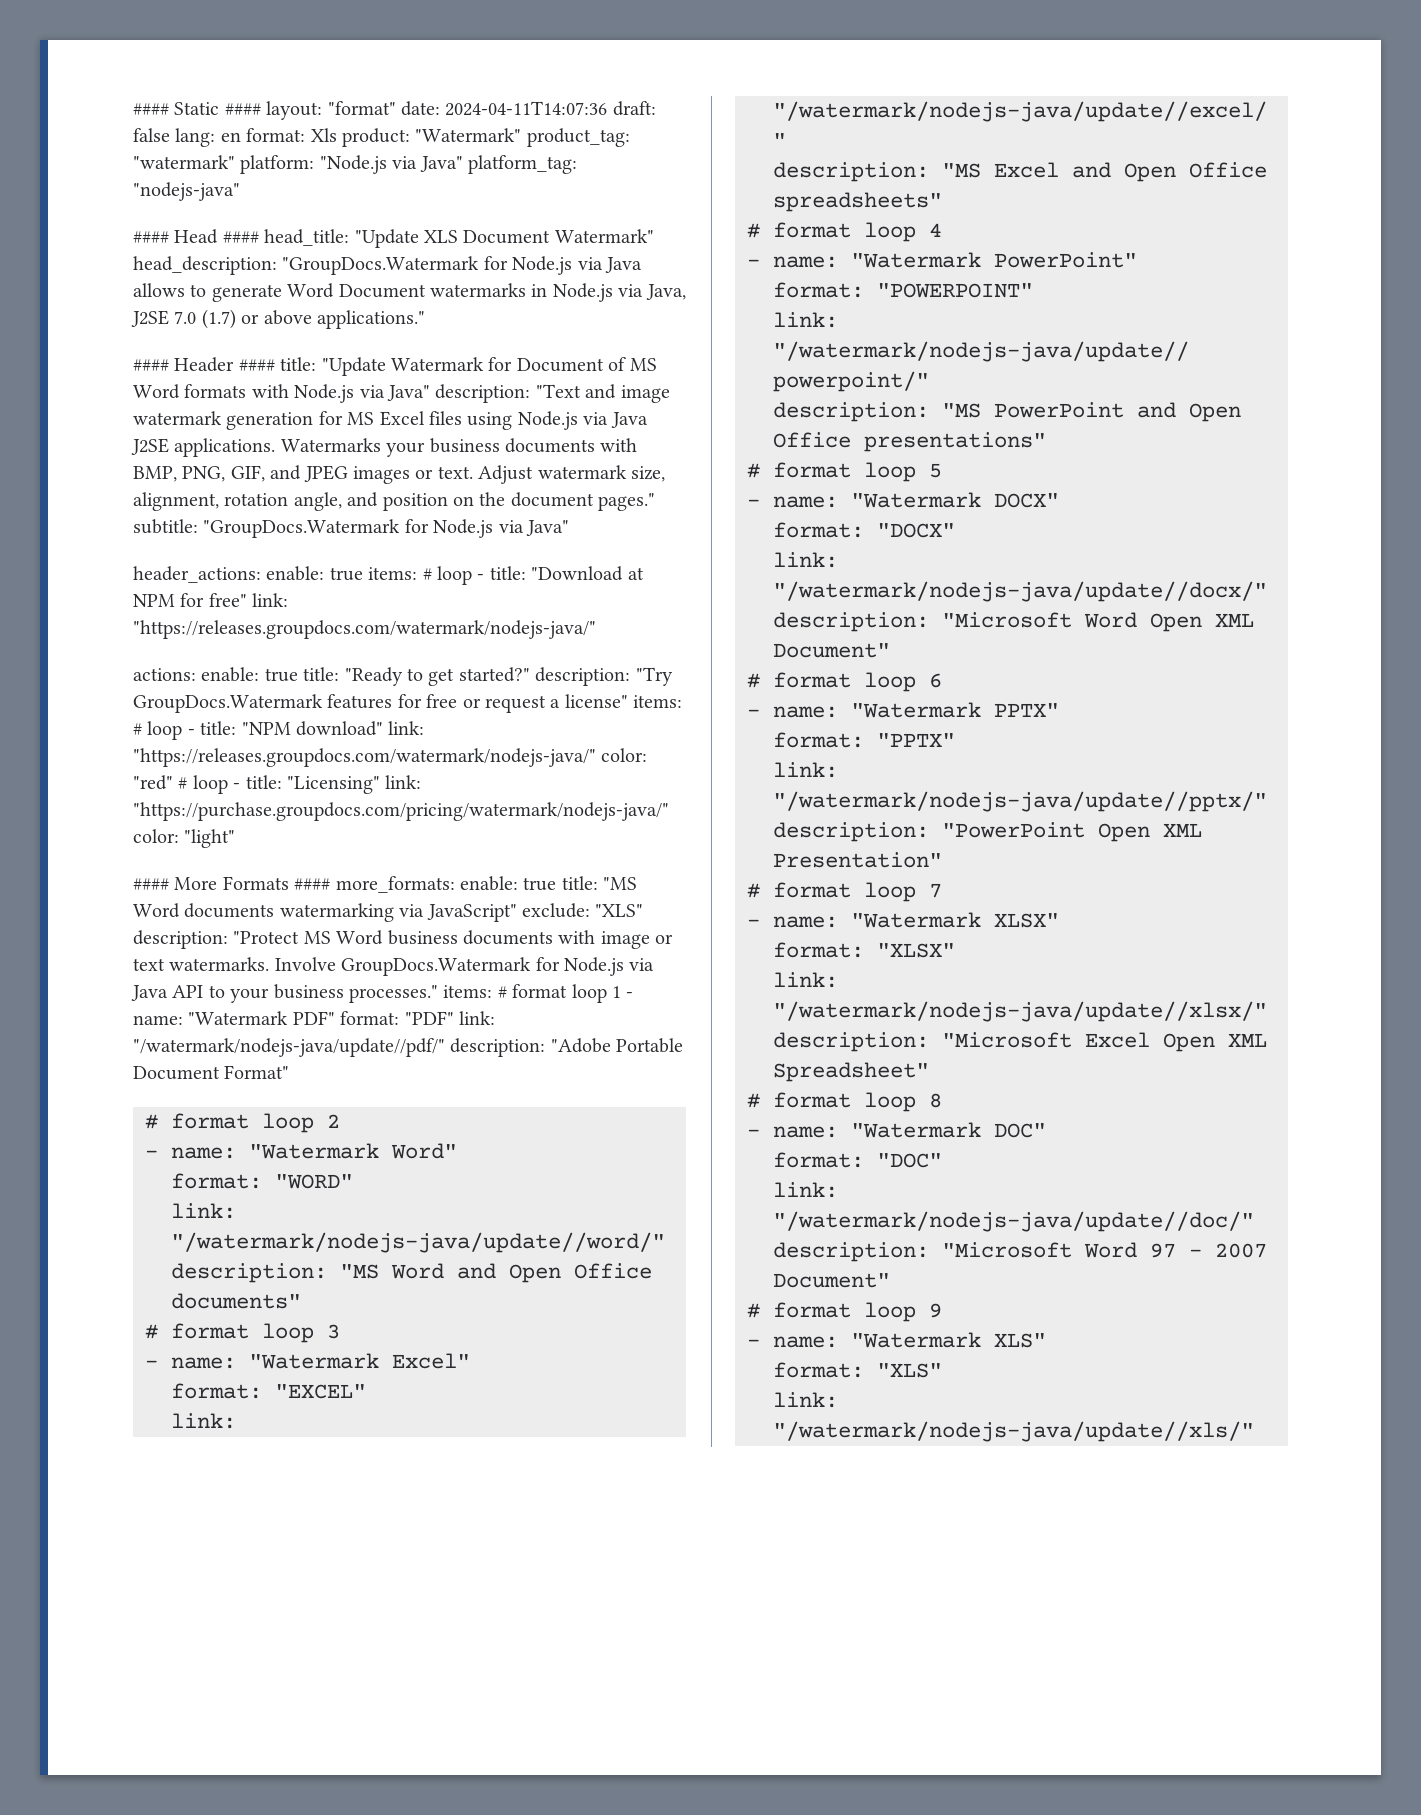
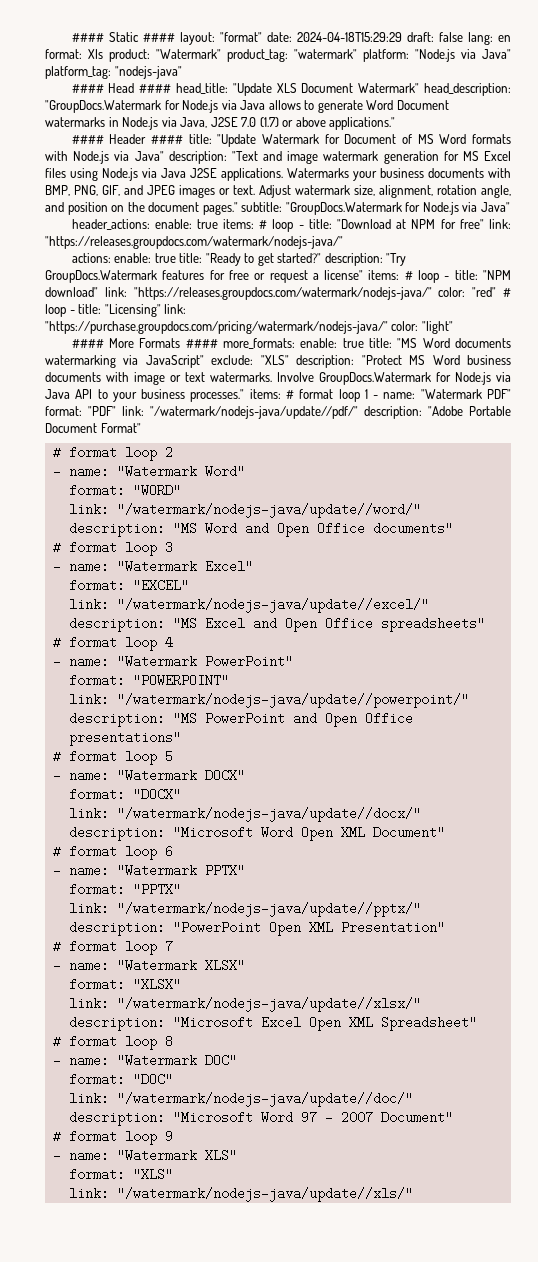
- #### Static #### layout: "format" date: 2024-04-11T14:07:36 draft: false lang: en format: Xls product: "Watermark" product_tag: "watermark" platform: "Node.js via Java" platform_tag: "nodejs-java"
+ #### Static #### layout: "format" date: 2024-04-18T15:29:29 draft: false lang: en format: Xls product: "Watermark" product_tag: "watermark" platform: "Node.js via Java" platform_tag: "nodejs-java"

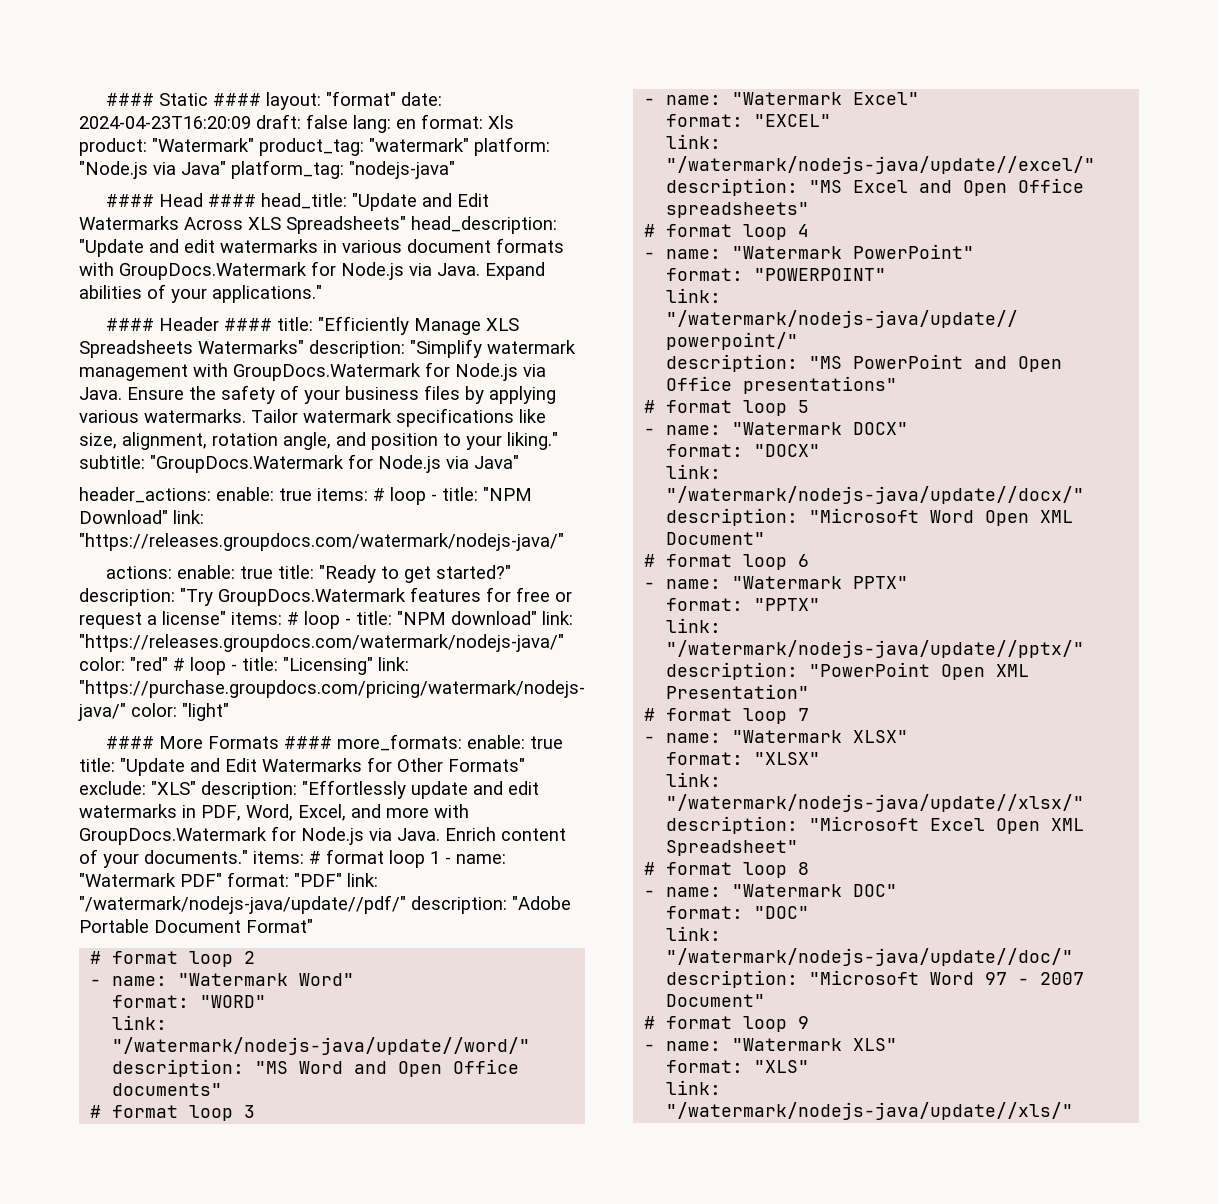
- #### Static #### layout: "format" date: 2024-04-18T15:29:29 draft: false lang: en format: Xls product: "Watermark" product_tag: "watermark" platform: "Node.js via Java" platform_tag: "nodejs-java"
+ #### Static #### layout: "format" date: 2024-04-23T16:20:09 draft: false lang: en format: Xls product: "Watermark" product_tag: "watermark" platform: "Node.js via Java" platform_tag: "nodejs-java"
- #### Head #### head_title: "Update XLS Document Watermark" head_description: "GroupDocs.Watermark for Node.js via Java allows to generate Word Document watermarks in Node.js via Java, J2SE 7.0 (1.7) or above applications."
+ #### Head #### head_title: "Update and Edit Watermarks Across XLS Spreadsheets" head_description: "Update and edit watermarks in various document formats with GroupDocs.Watermark for Node.js via Java. Expand abilities of your applications."
- #### Header #### title: "Update Watermark for Document of MS Word formats with Node.js via Java" description: "Text and image watermark generation for MS Excel files using Node.js via Java J2SE applications. Watermarks your business documents with BMP, PNG, GIF, and JPEG images or text. Adjust watermark size, alignment, rotation angle, and position on the document pages." subtitle: "GroupDocs.Watermark for Node.js via Java"
+ #### Header #### title: "Efficiently Manage XLS Spreadsheets Watermarks" description: "Simplify watermark management with GroupDocs.Watermark for Node.js via Java. Ensure the safety of your business files by applying various watermarks. Tailor watermark specifications like size, alignment, rotation angle, and position to your liking." subtitle: "GroupDocs.Watermark for Node.js via Java"
- header_actions: enable: true items: # loop - title: "Download at NPM for free" link: "https://releases.groupdocs.com/watermark/nodejs-java/"
+ header_actions: enable: true items: # loop - title: "NPM Download" link: "https://releases.groupdocs.com/watermark/nodejs-java/"
- #### More Formats #### more_formats: enable: true title: "MS Word documents watermarking via JavaScript" exclude: "XLS" description: "Protect MS Word business documents with image or text watermarks. Involve GroupDocs.Watermark for Node.js via Java API to your business processes." items: # format loop 1 - name: "Watermark PDF" format: "PDF" link: "/watermark/nodejs-java/update//pdf/" description: "Adobe Portable Document Format"
+ #### More Formats #### more_formats: enable: true title: "Update and Edit Watermarks for Other Formats" exclude: "XLS" description: "Effortlessly update and edit watermarks in PDF, Word, Excel, and more with GroupDocs.Watermark for Node.js via Java. Enrich content of your documents." items: # format loop 1 - name: "Watermark PDF" format: "PDF" link: "/watermark/nodejs-java/update//pdf/" description: "Adobe Portable Document Format"

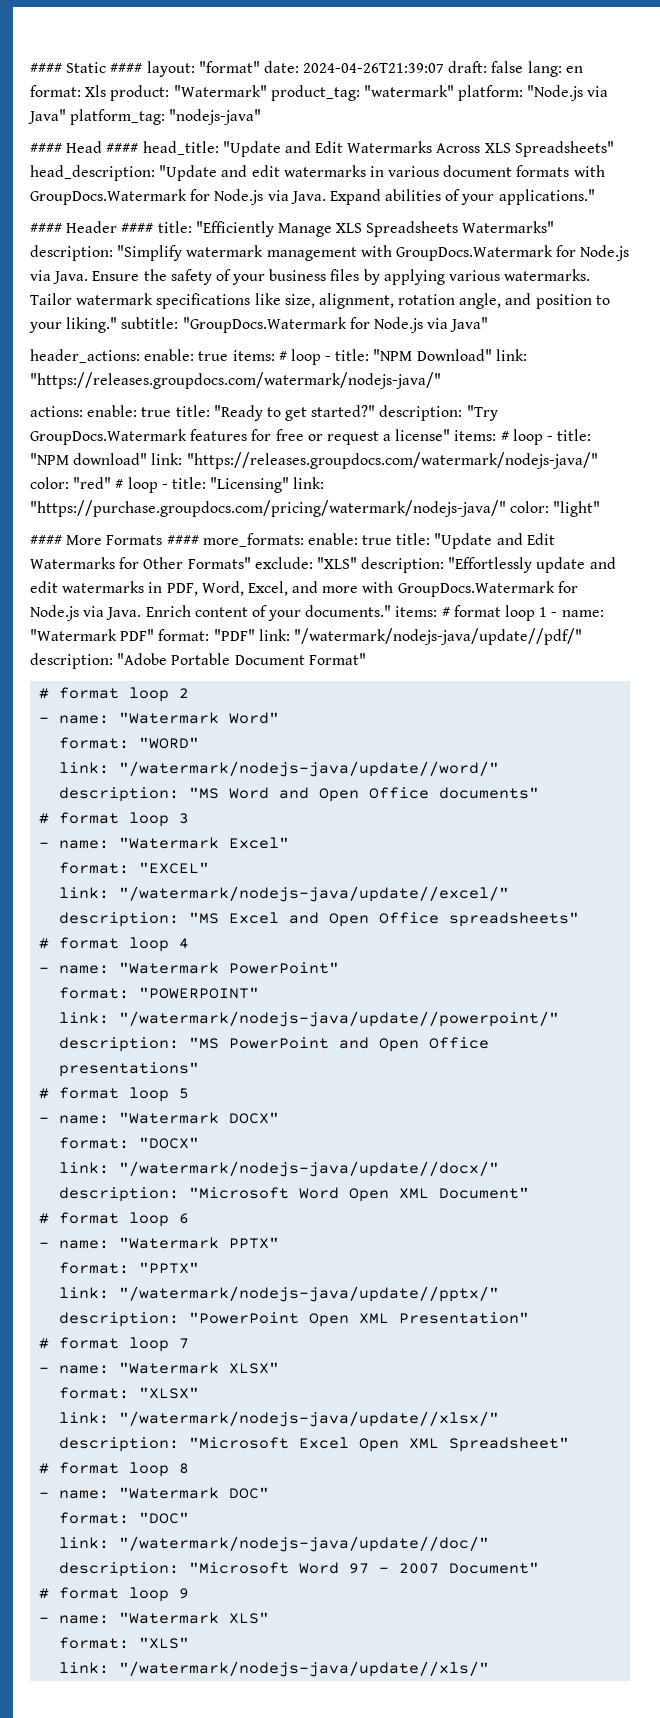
- #### Static #### layout: "format" date: 2024-04-23T16:20:09 draft: false lang: en format: Xls product: "Watermark" product_tag: "watermark" platform: "Node.js via Java" platform_tag: "nodejs-java"
+ #### Static #### layout: "format" date: 2024-04-26T21:39:07 draft: false lang: en format: Xls product: "Watermark" product_tag: "watermark" platform: "Node.js via Java" platform_tag: "nodejs-java"

